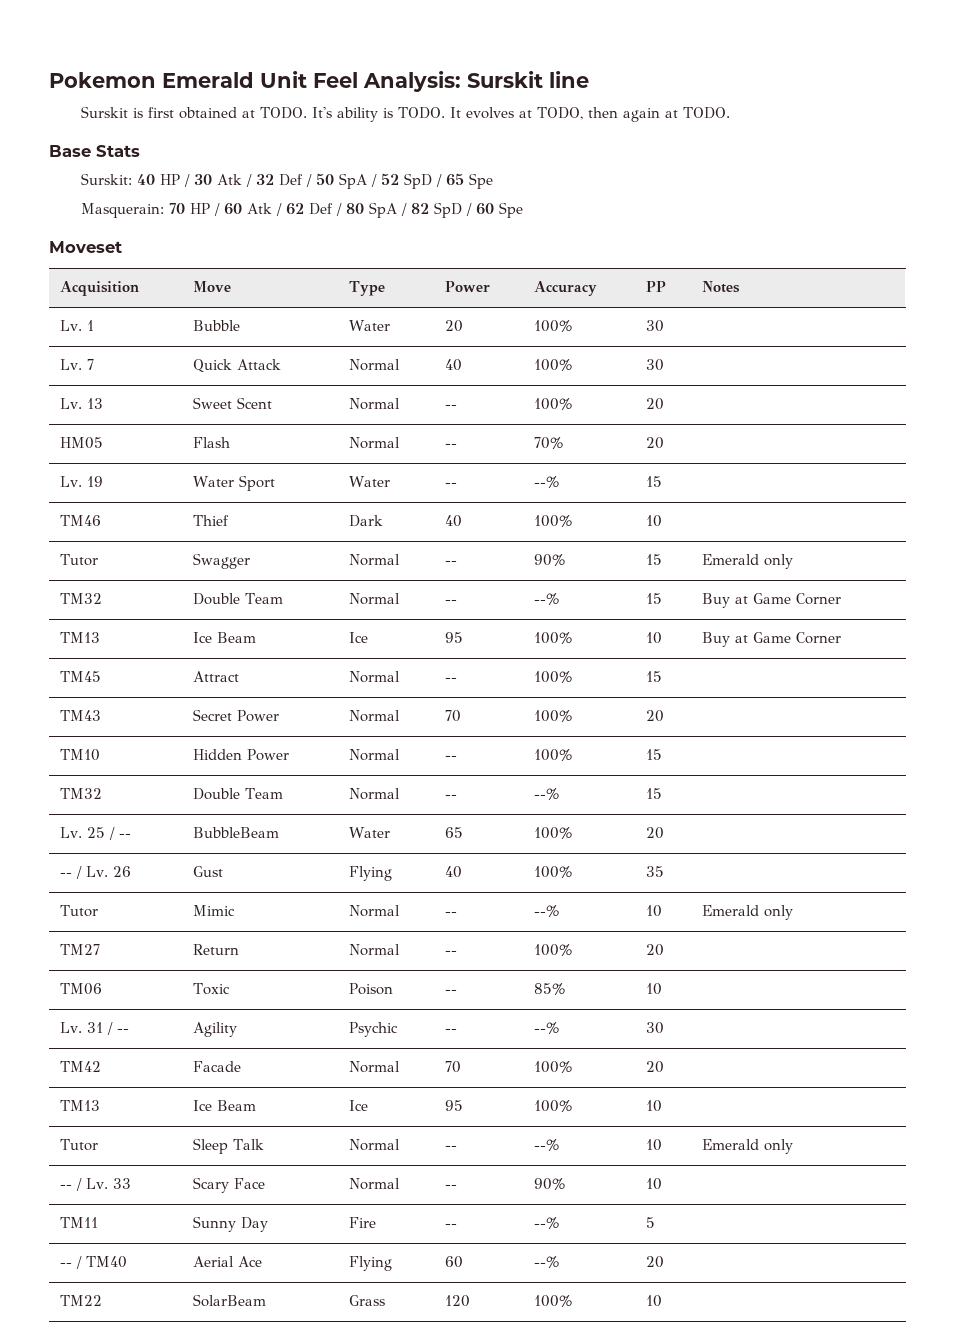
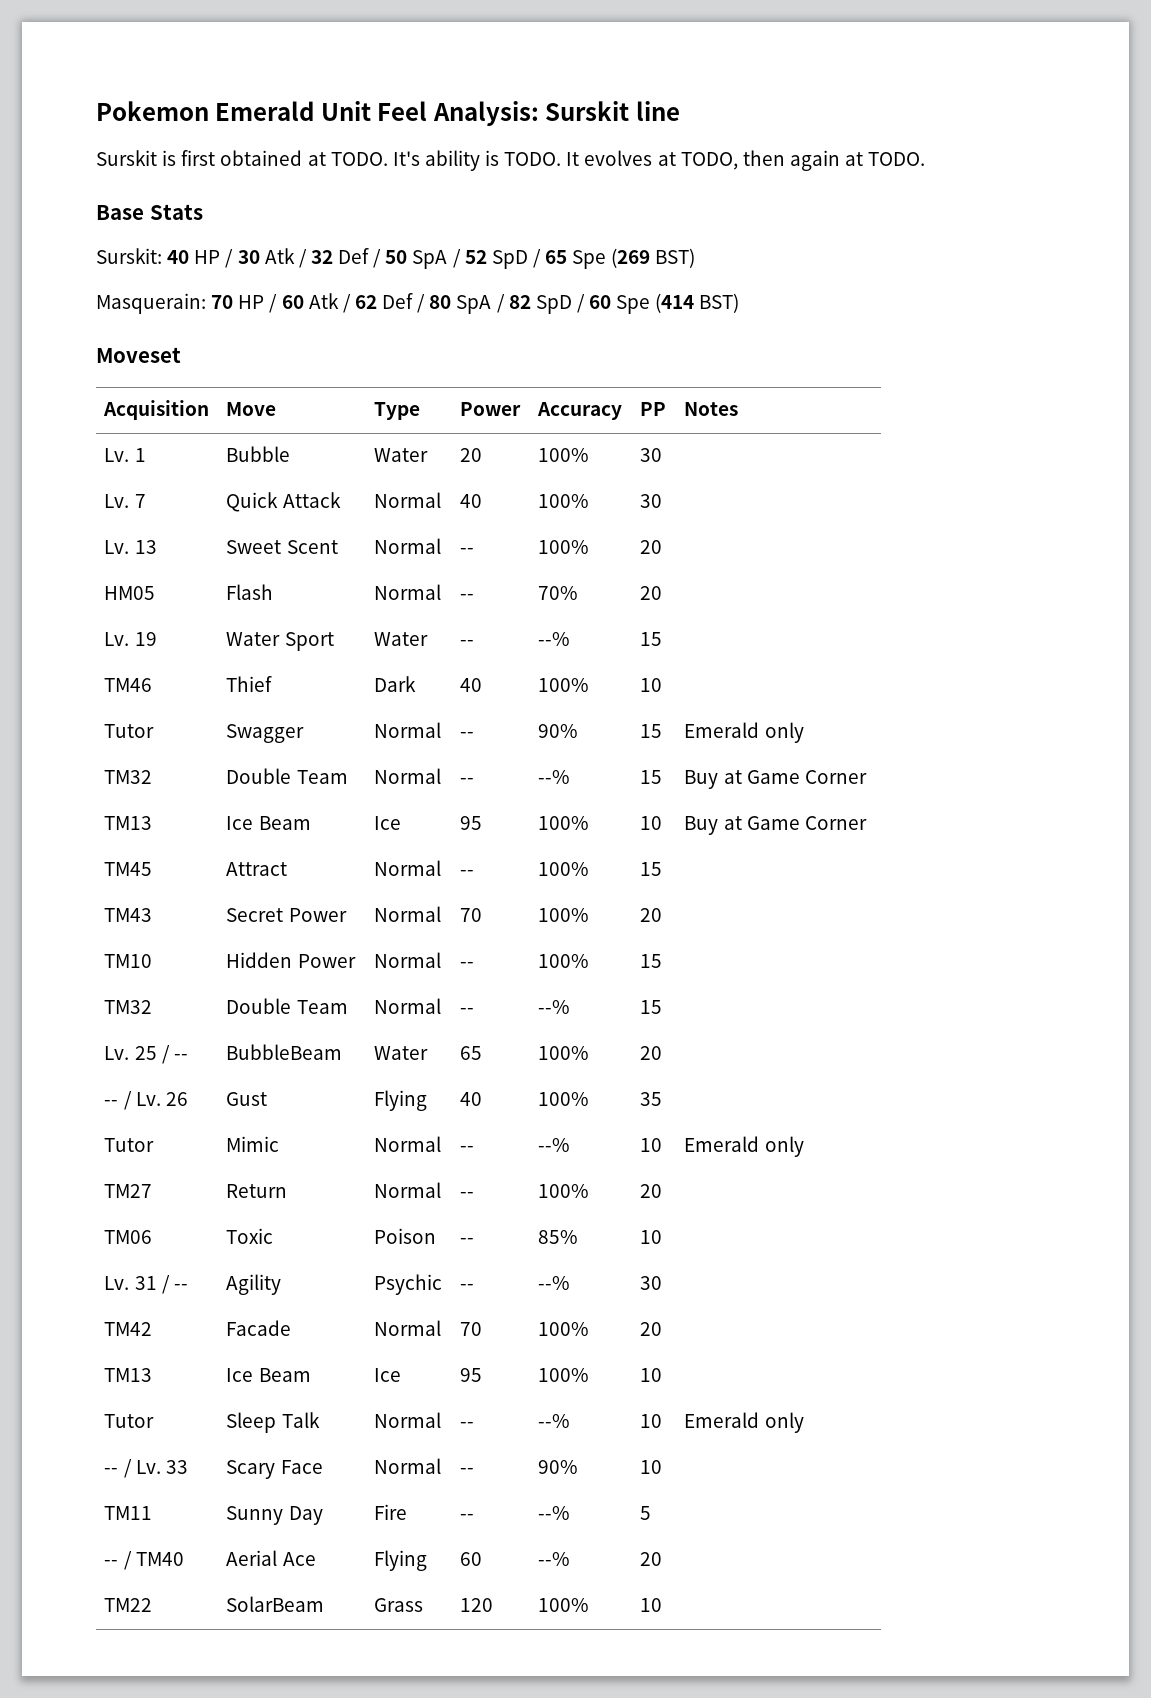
- Surskit: 40 HP / 30 Atk / 32 Def / 50 SpA / 52 SpD / 65 Spe
+ Surskit: 40 HP / 30 Atk / 32 Def / 50 SpA / 52 SpD / 65 Spe (269 BST)
- Masquerain: 70 HP / 60 Atk / 62 Def / 80 SpA / 82 SpD / 60 Spe
+ Masquerain: 70 HP / 60 Atk / 62 Def / 80 SpA / 82 SpD / 60 Spe (414 BST)

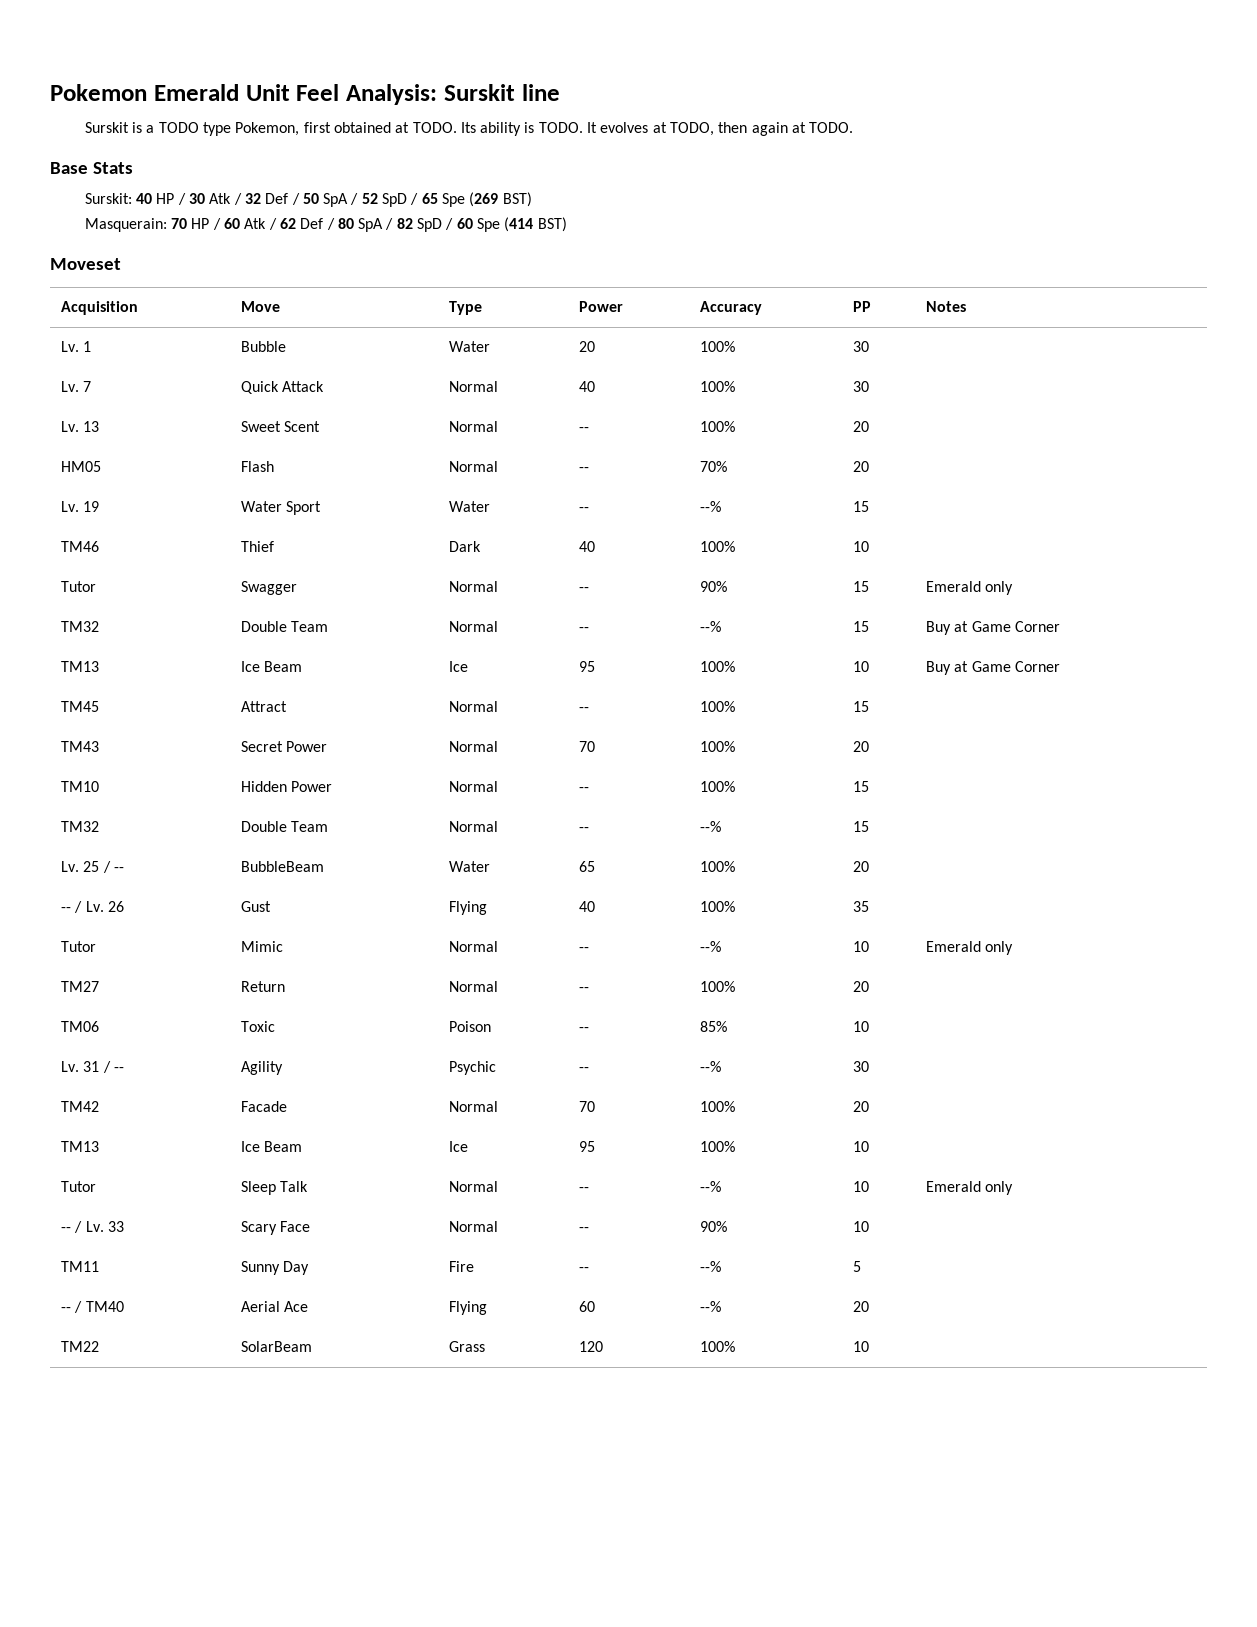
- Surskit is first obtained at TODO.
+ Surskit is a TODO type Pokemon, first obtained at TODO.
- It's ability is TODO.
+ Its ability is TODO.

